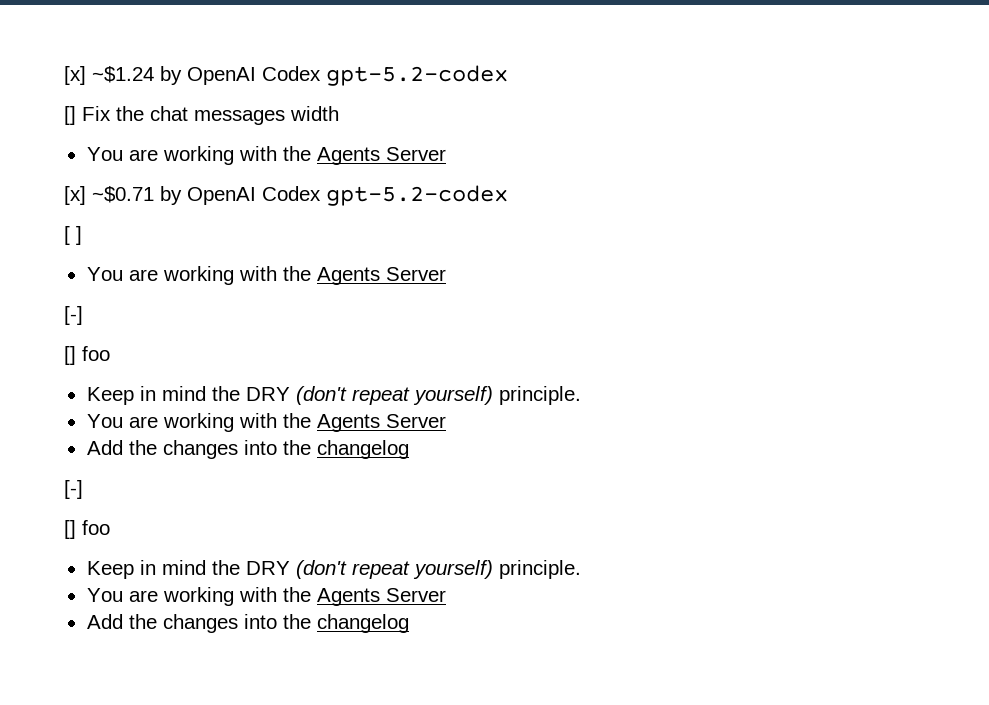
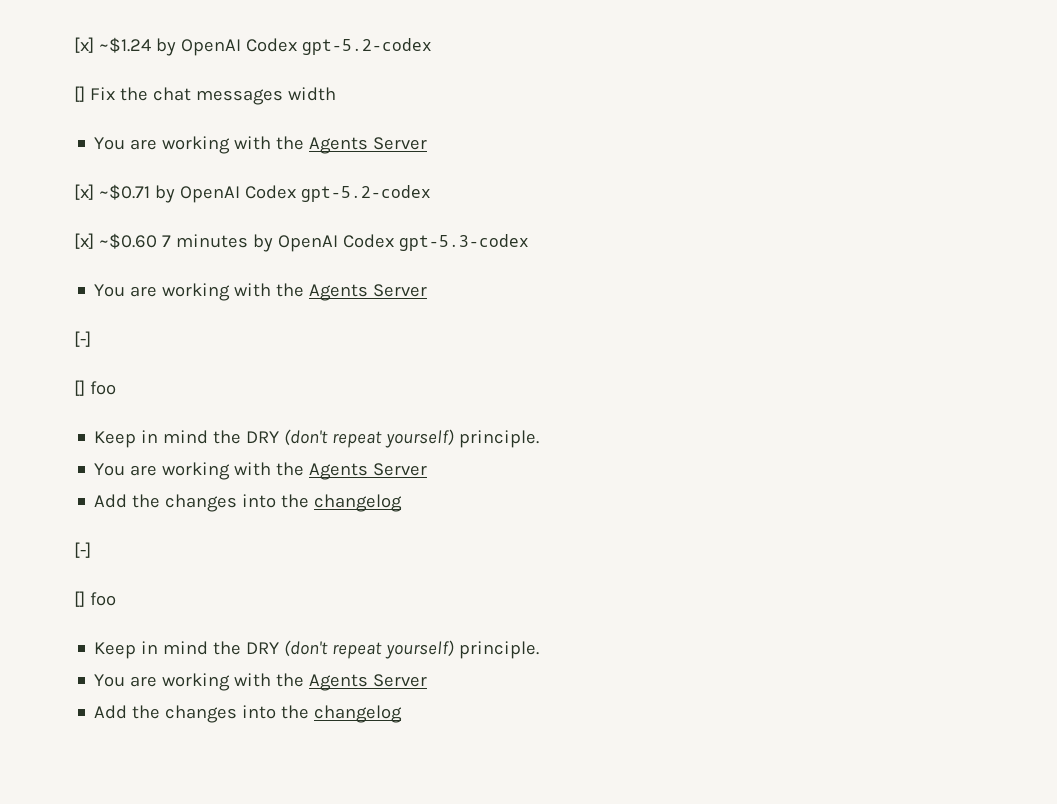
- [ ]
+ [x] ~$0.60 7 minutes by OpenAI Codex gpt-5.3-codex

